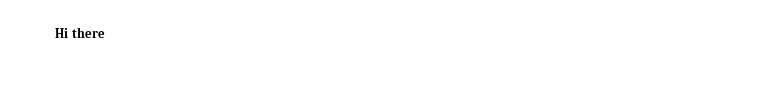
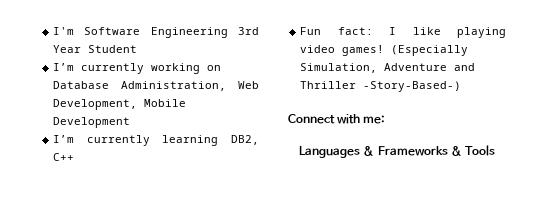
- Hi there
+ I'm Software Engineering 3rd Year Student
+ I’m currently working on Database Administration, Web Development, Mobile Development
+ I’m currently learning DB2, C++
+ Fun fact: I like playing video games! (Especially Simulation, Adventure and Thriller -Story-Based-)
+ Connect with me:
+ Languages & Frameworks & Tools

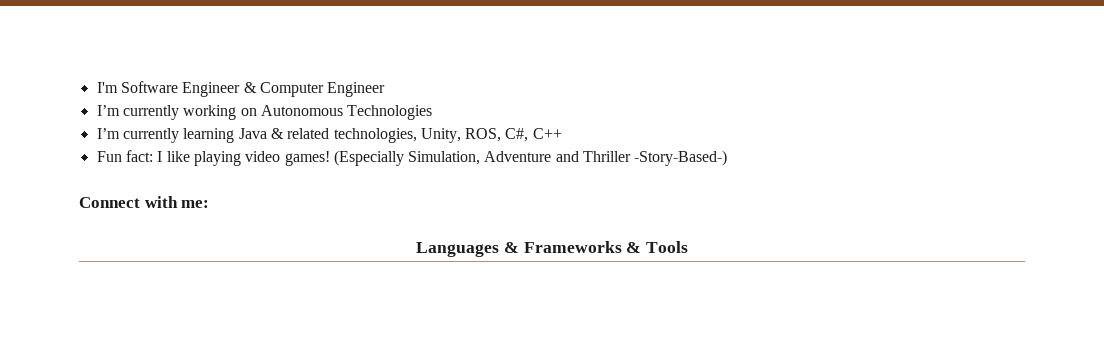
- I'm Software Engineering 3rd Year Student
+ I'm Software Engineer & Computer Engineer
- I’m currently working on Database Administration, Web Development, Mobile Development
- I’m currently learning DB2, C++
+ I’m currently working on Autonomous Technologies
+ I’m currently learning Java & related technologies, Unity, ROS, C#, C++

